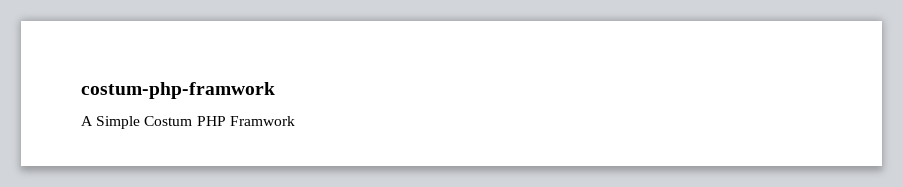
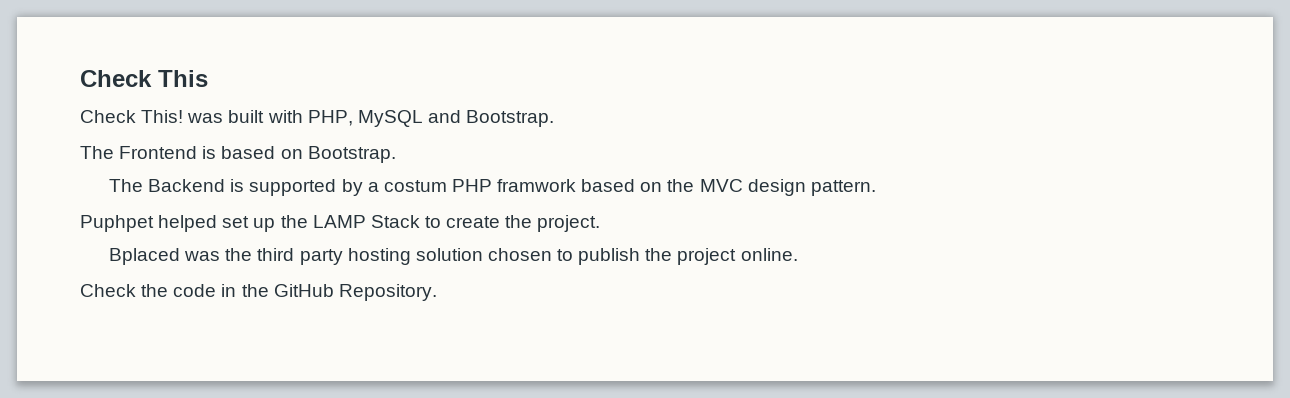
- costum-php-framwork
- A Simple Costum PHP Framwork
+ Check This
+ Check This! was built with PHP, MySQL and Bootstrap.
+ The Frontend is based on Bootstrap.
+ The Backend is supported by a costum PHP framwork based on the MVC design pattern.
+ Puphpet helped set up the LAMP Stack to create the project.
+ Bplaced was the third party hosting solution chosen to publish the project online.
+ Check the code in the GitHub Repository.

